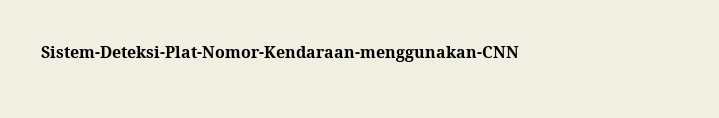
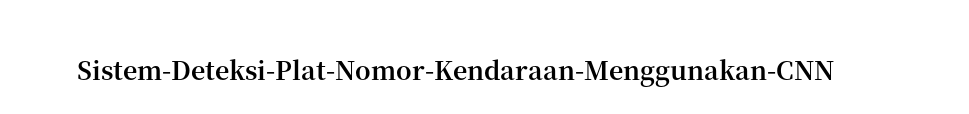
- Sistem-Deteksi-Plat-Nomor-Kendaraan-menggunakan-CNN
+ Sistem-Deteksi-Plat-Nomor-Kendaraan-Menggunakan-CNN

